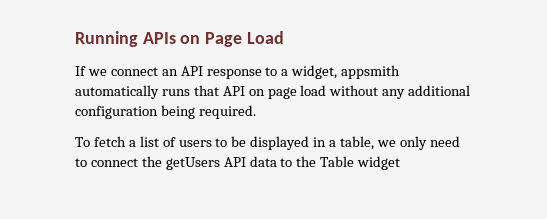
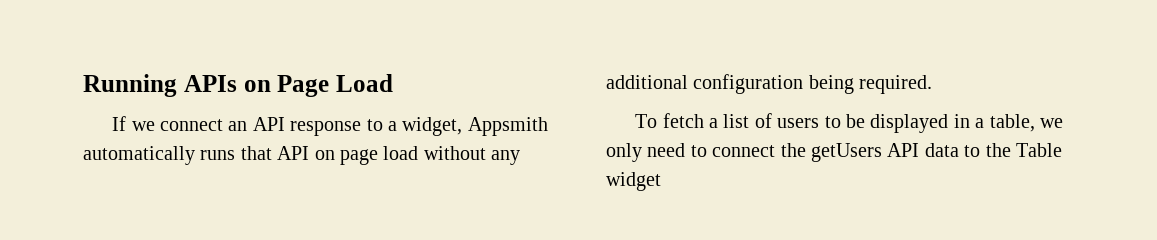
- If we connect an API response to a widget, appsmith automatically runs that API on page load without any additional configuration being required.
+ If we connect an API response to a widget, Appsmith automatically runs that API on page load without any additional configuration being required.

